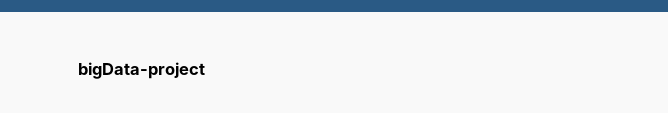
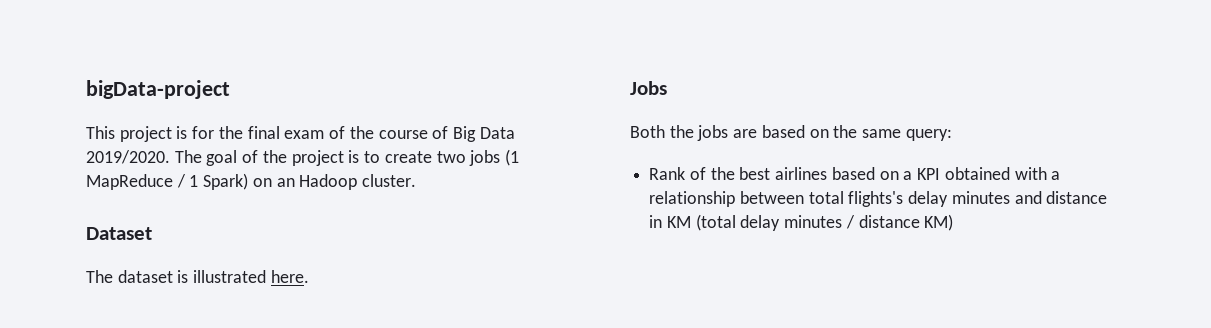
+ This project is for the final exam of the course of Big Data 2019/2020. The goal of the project is to create two jobs (1 MapReduce / 1 Spark) on an Hadoop cluster.
+ Dataset
+ The dataset is illustrated here.
+ Jobs
+ Both the jobs are based on the same query:
+ Rank of the best airlines based on a KPI obtained with a relationship between total flights's delay minutes and distance in KM (total delay minutes / distance KM)

